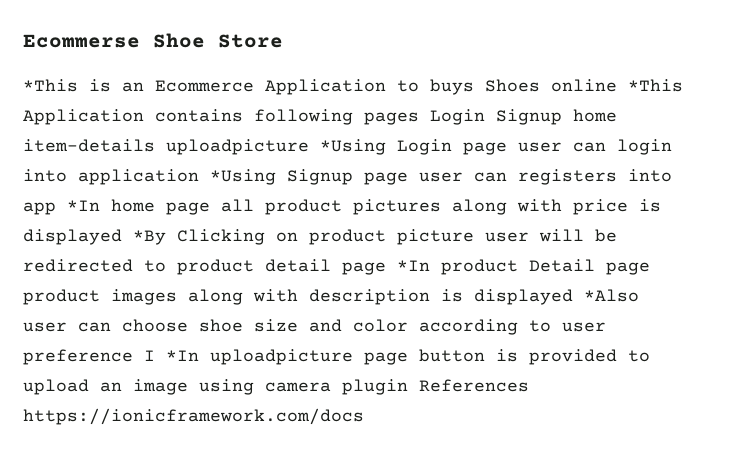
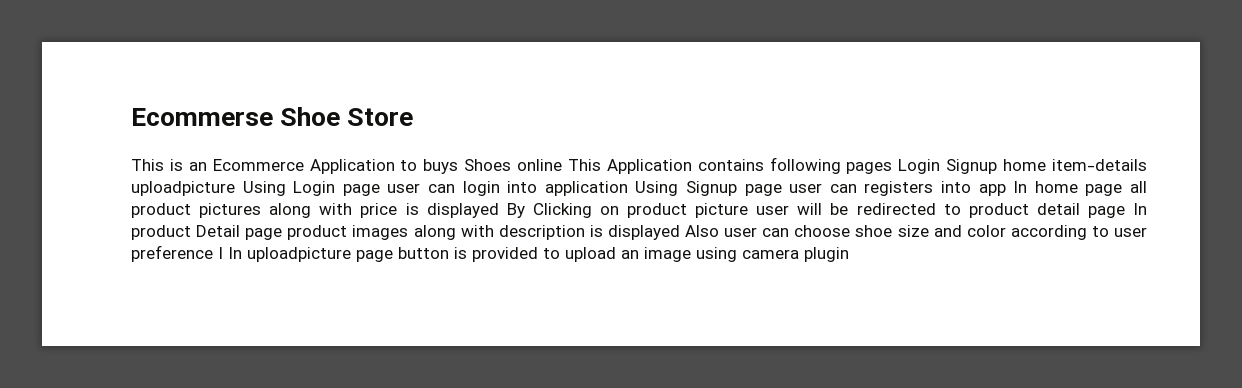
- *This is an Ecommerce Application to buys Shoes online *This Application contains following pages Login Signup home item-details uploadpicture *Using Login page user can login into application *Using Signup page user can registers into app *In home page all product pictures along with price is displayed *By Clicking on product picture user will be redirected to product detail page *In product Detail page product images along with description is displayed *Also user can choose shoe size and color according to user preference I *In uploadpicture page button is provided to upload an image using camera plugin References https://ionicframework.com/docs
+ This is an Ecommerce Application to buys Shoes online This Application contains following pages Login Signup home item-details uploadpicture Using Login page user can login into application Using Signup page user can registers into app In home page all product pictures along with price is displayed By Clicking on product picture user will be redirected to product detail page In product Detail page product images along with description is displayed Also user can choose shoe size and color according to user preference I In uploadpicture page button is provided to upload an image using camera plugin

